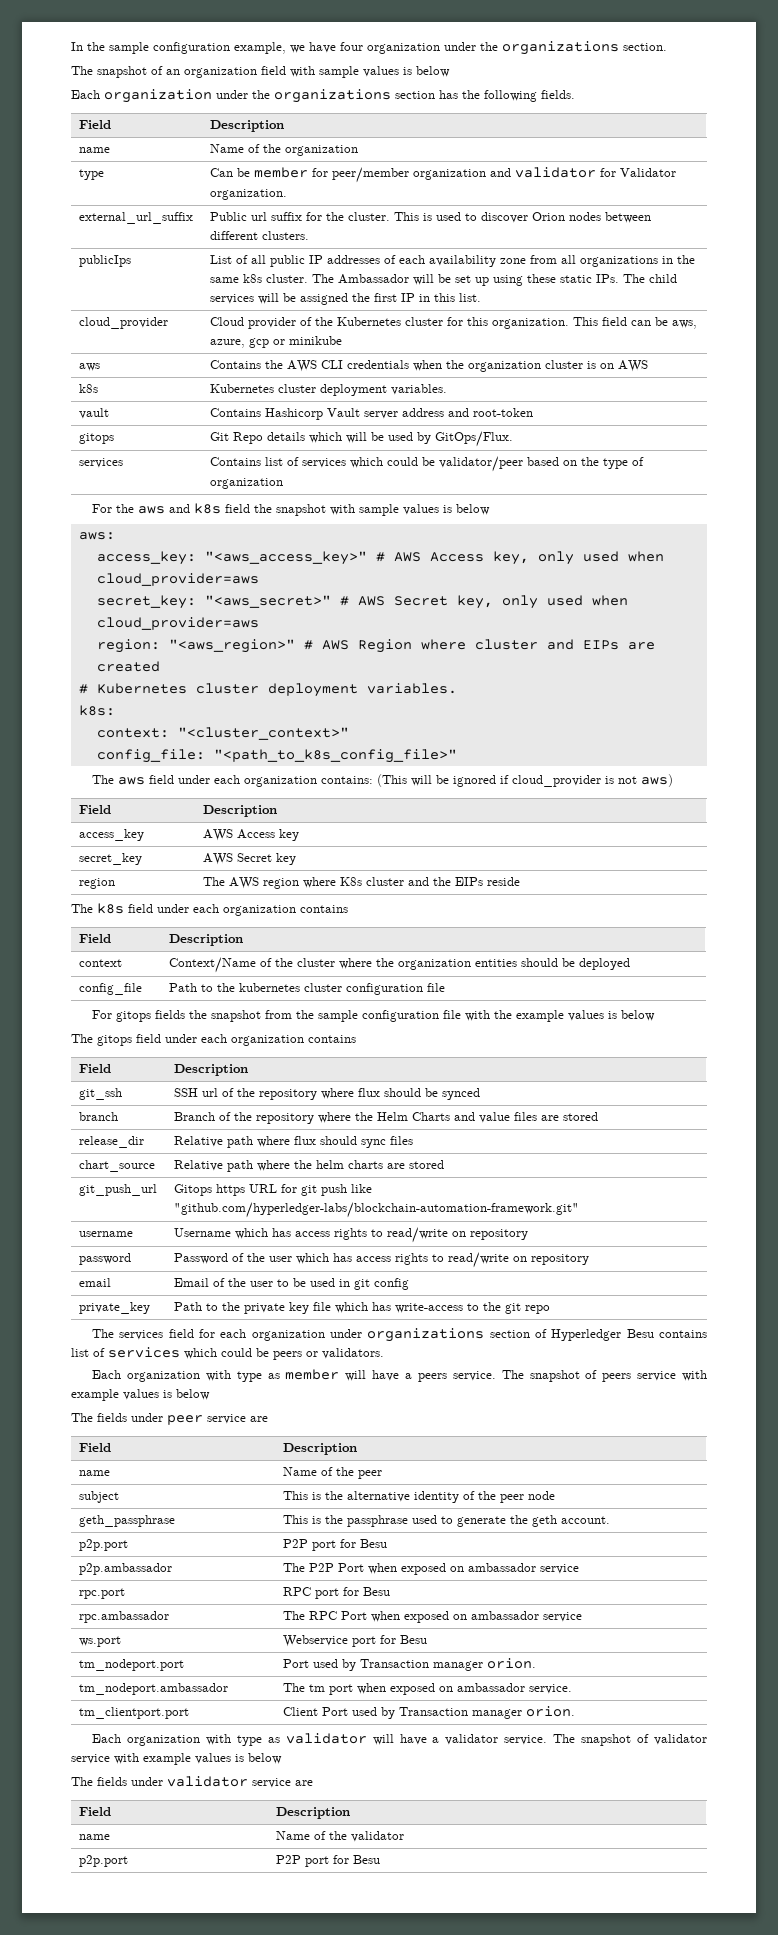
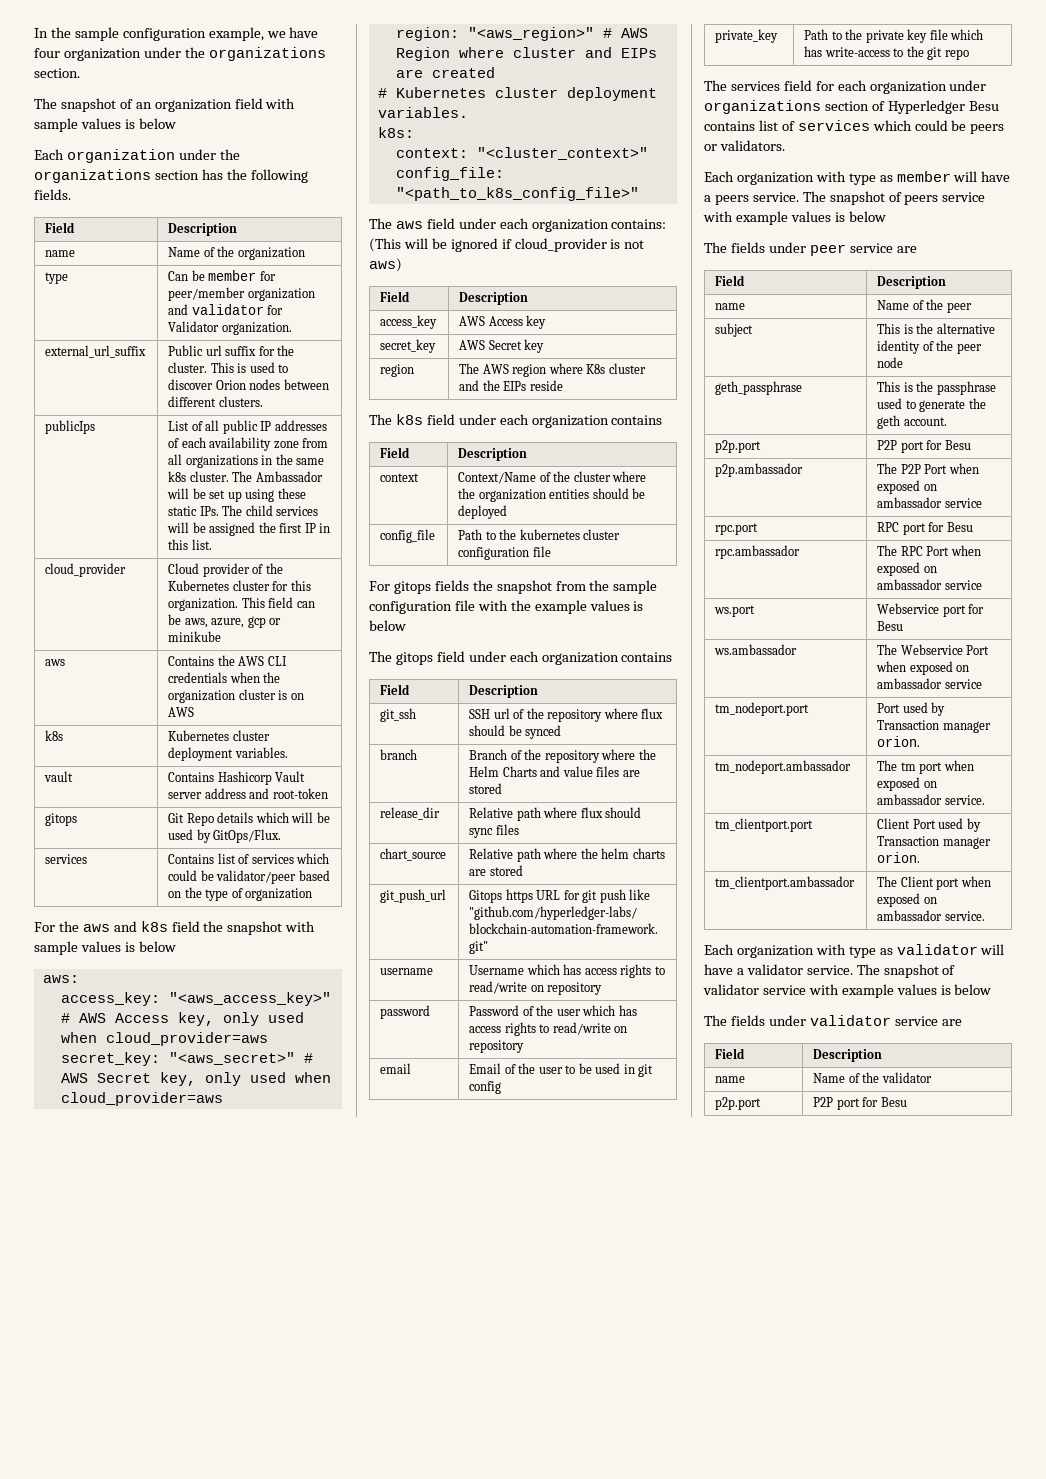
+ ws.ambassador | The Webservice Port when exposed on ambassador service
+ tm_clientport.ambassador | The Client port when exposed on ambassador service.

